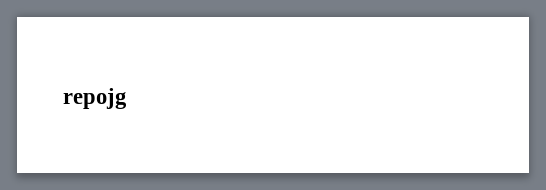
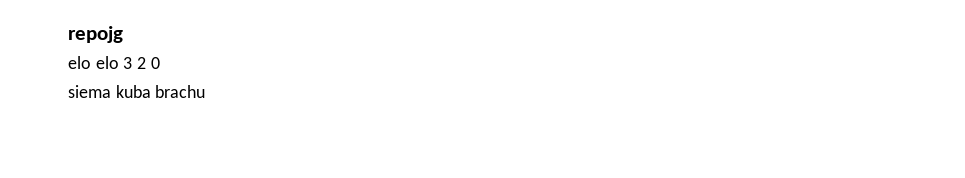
+ elo elo 3 2 0
+ siema kuba brachu

